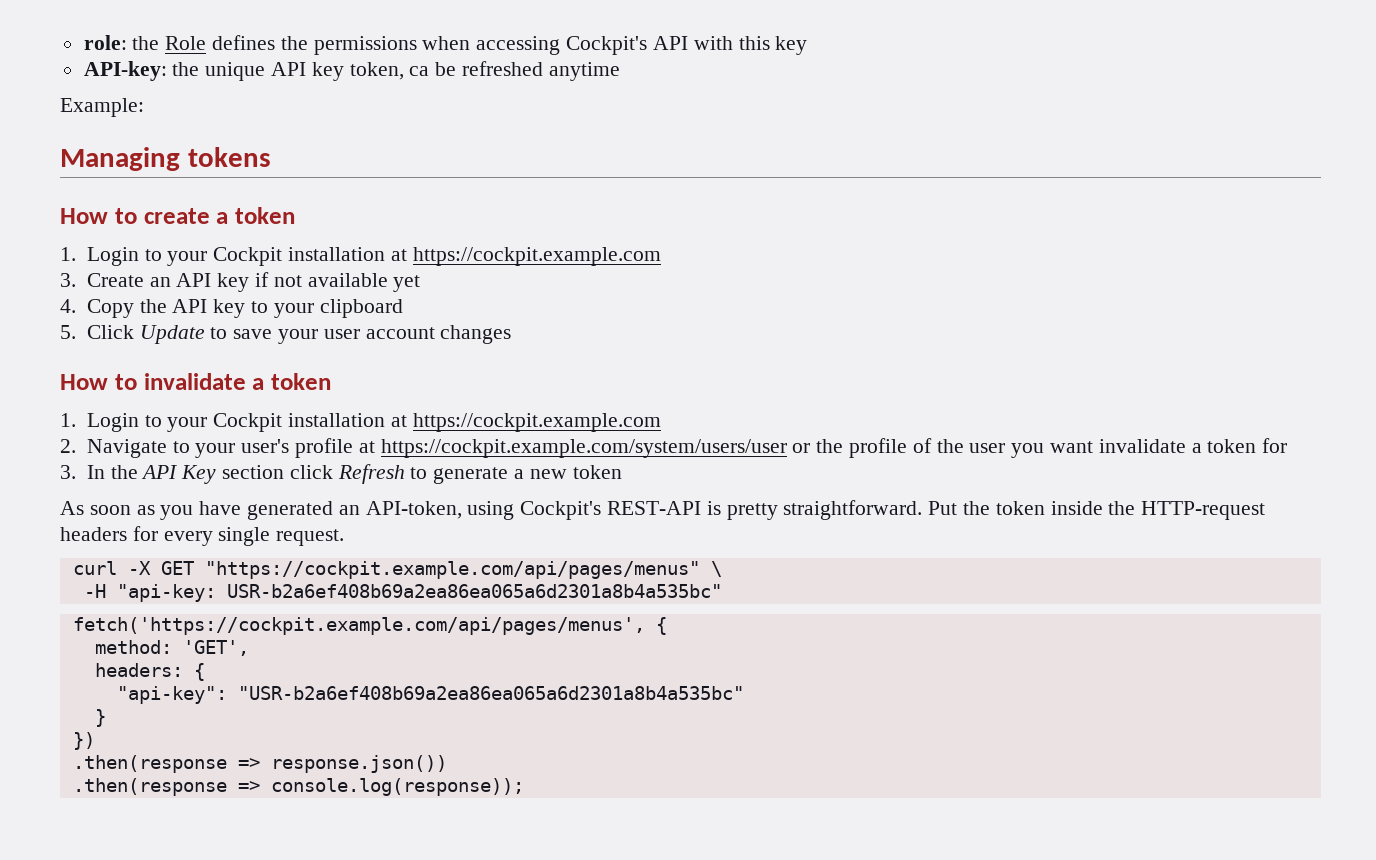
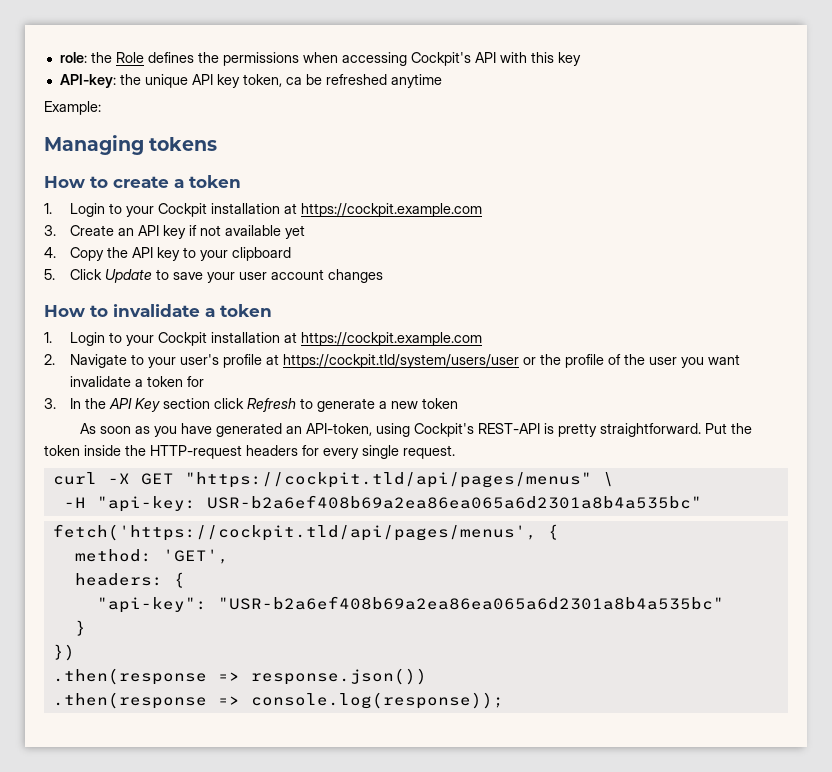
- 2. Navigate to your user's profile at https://cockpit.example.com/system/users/user or the profile of the user you want invalidate a token for
+ 2. Navigate to your user's profile at https://cockpit.tld/system/users/user or the profile of the user you want invalidate a token for
- curl -X GET "https://cockpit.example.com/api/pages/menus" \
+ curl -X GET "https://cockpit.tld/api/pages/menus" \
- fetch('https://cockpit.example.com/api/pages/menus', {
+ fetch('https://cockpit.tld/api/pages/menus', {

